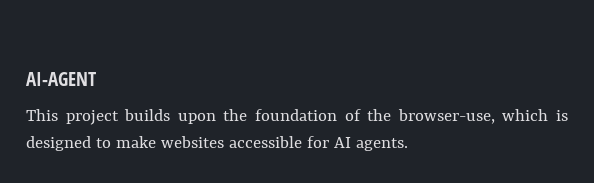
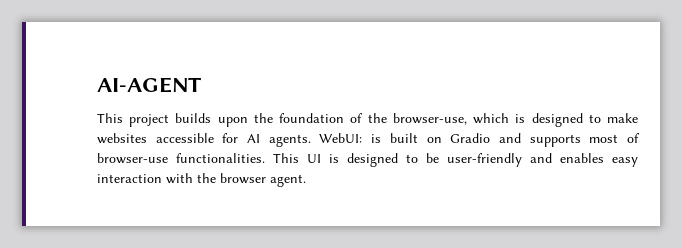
+ WebUI: is built on Gradio and supports most of browser-use functionalities. This UI is designed to be user-friendly and enables easy interaction with the browser agent.

